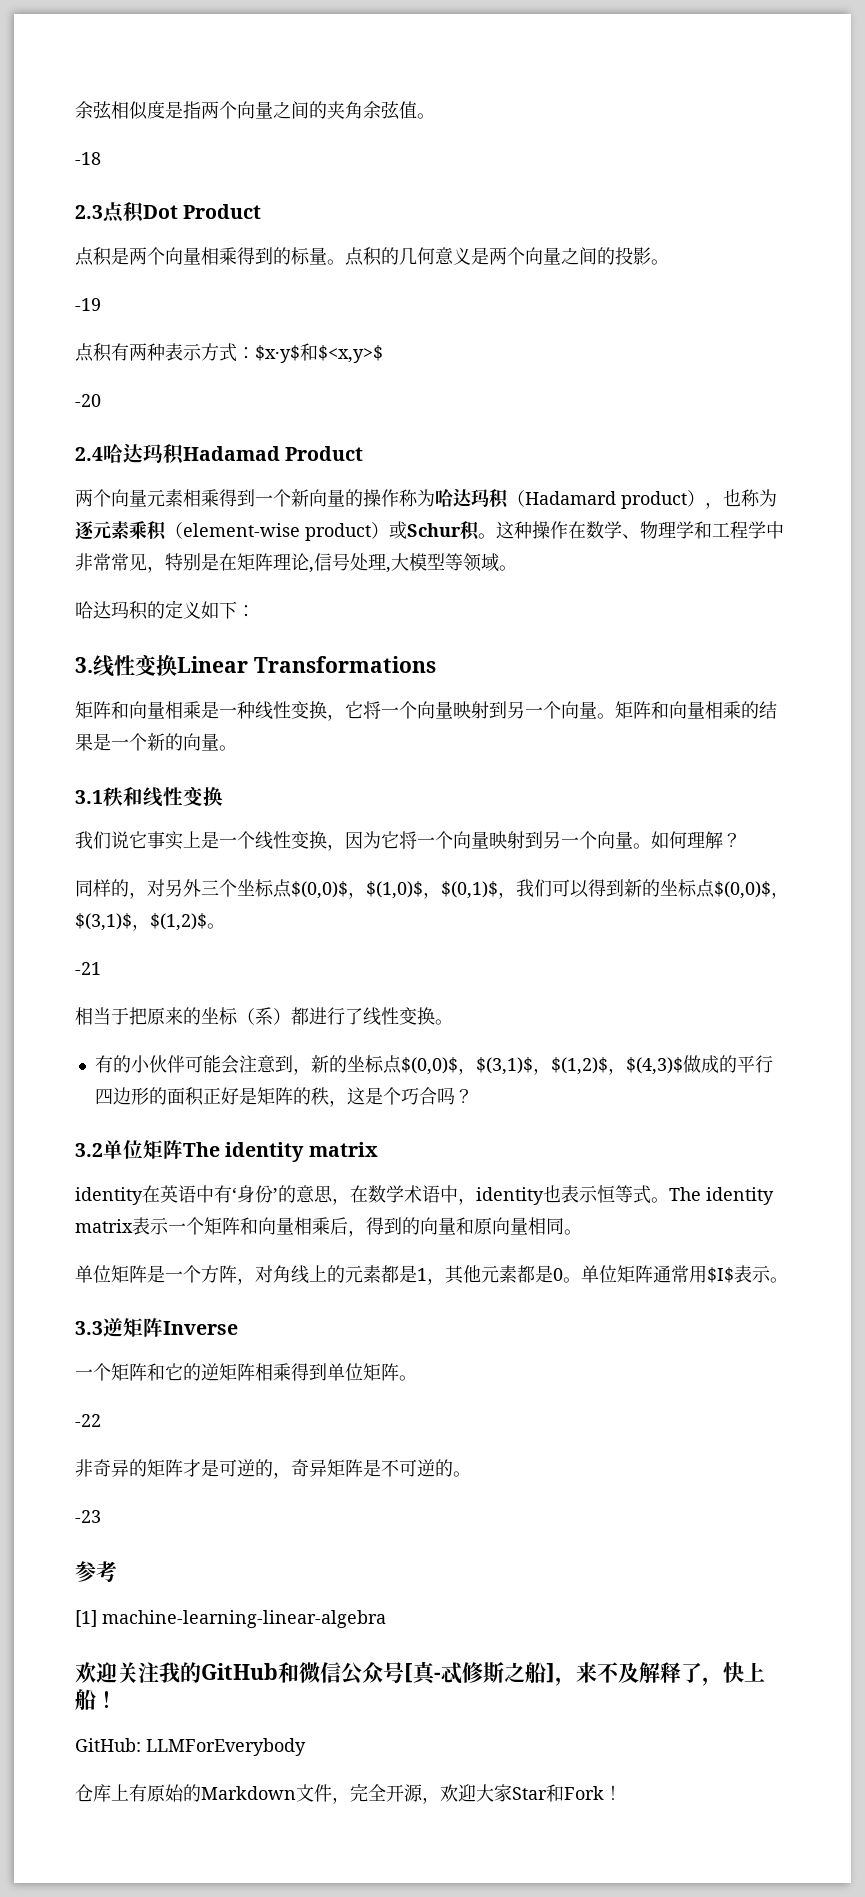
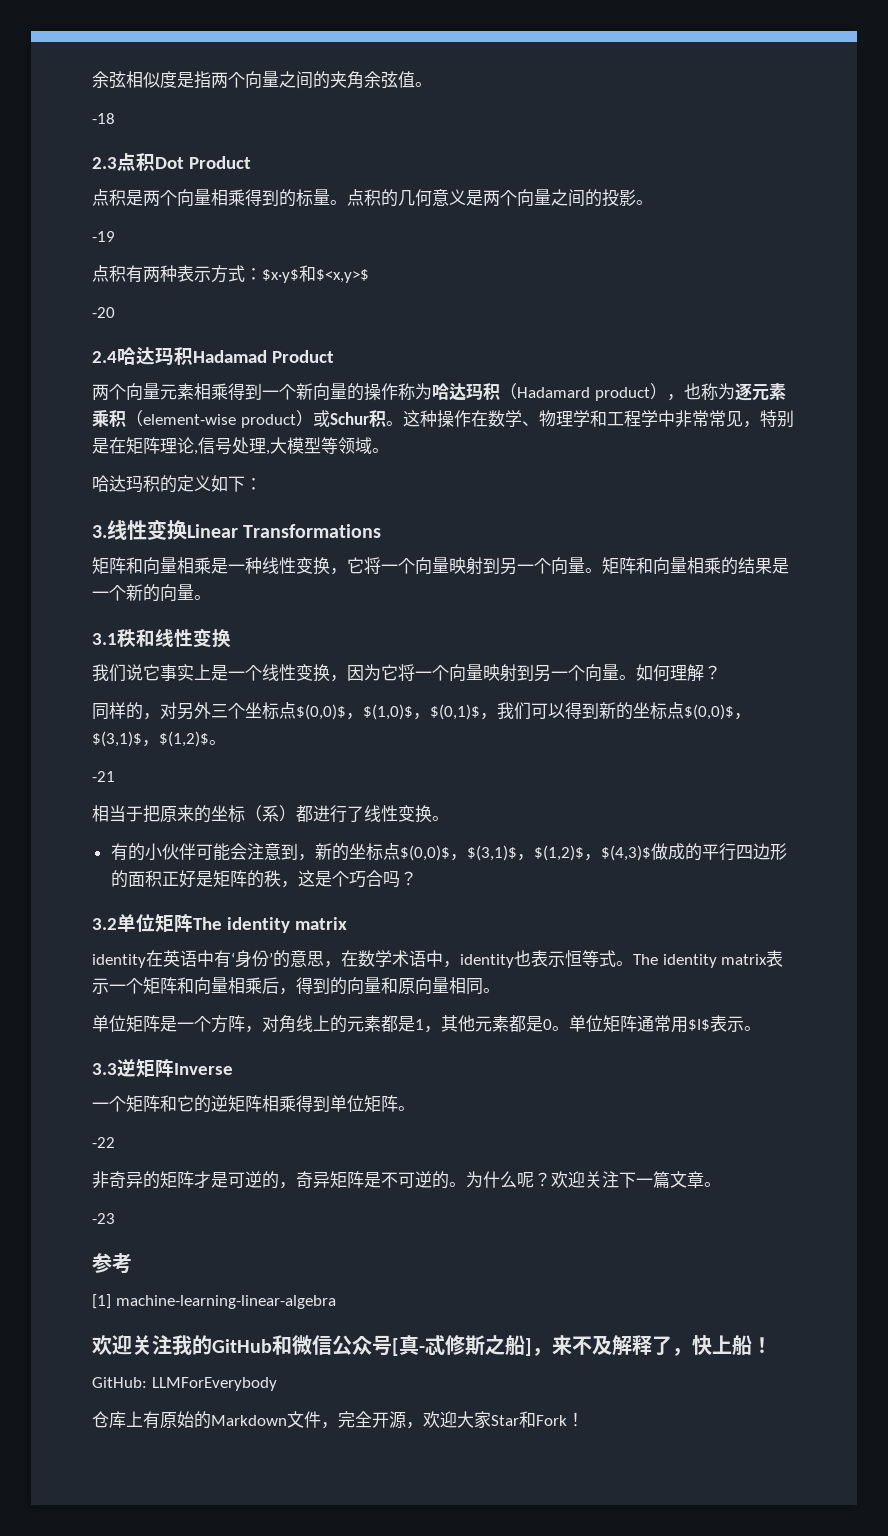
+ 为什么呢？欢迎关注下一篇文章。

